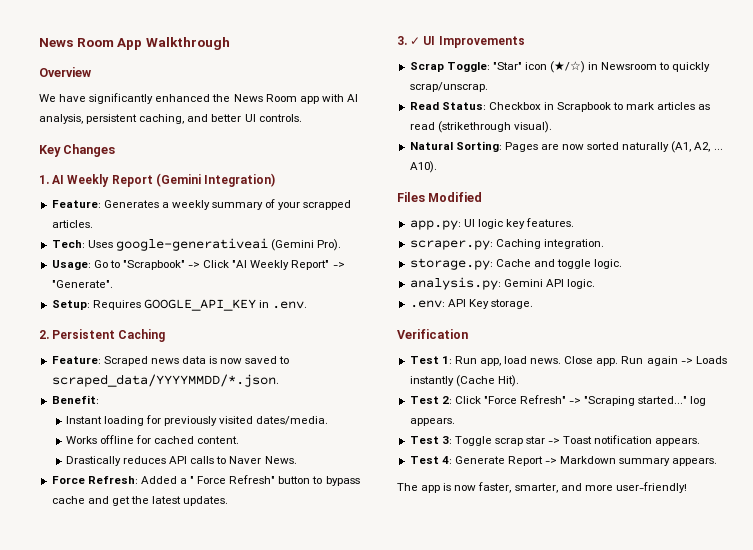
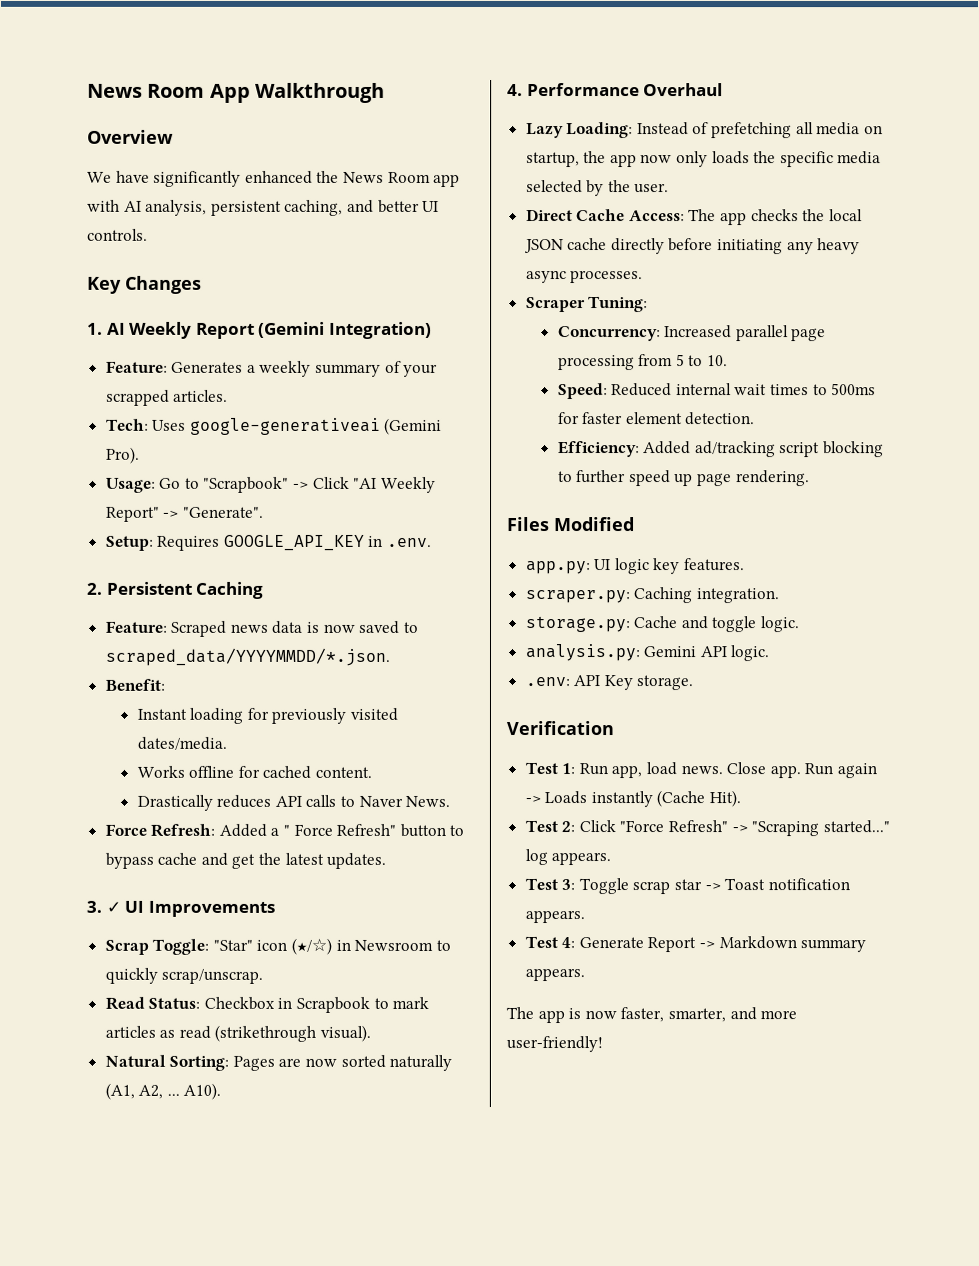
+ 4. Performance Overhaul
+ Lazy Loading: Instead of prefetching all media on startup, the app now only loads the specific media selected by the user.
+ Direct Cache Access: The app checks the local JSON cache directly before initiating any heavy async processes.
+ Scraper Tuning:
+ Concurrency: Increased parallel page processing from 5 to 10.
+ Speed: Reduced internal wait times to 500ms for faster element detection.
+ Efficiency: Added ad/tracking script blocking to further speed up page rendering.

